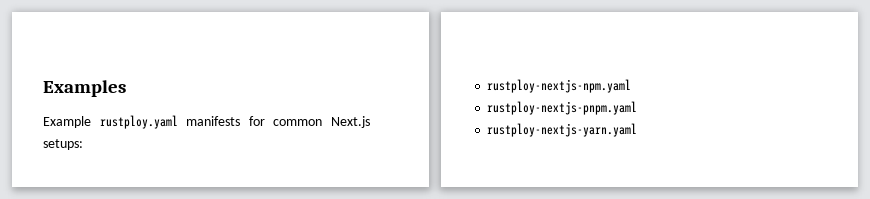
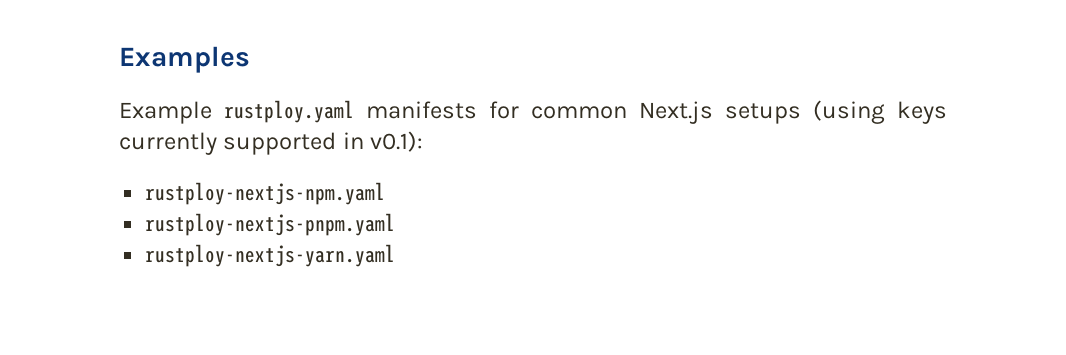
- Example rustploy.yaml manifests for common Next.js setups:
+ Example rustploy.yaml manifests for common Next.js setups (using keys currently supported in v0.1):

